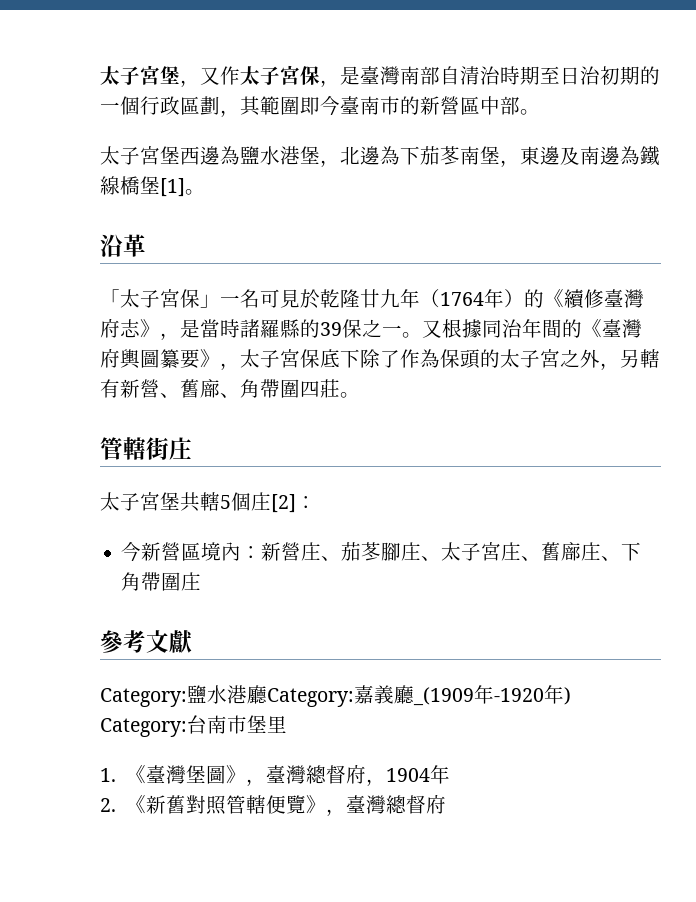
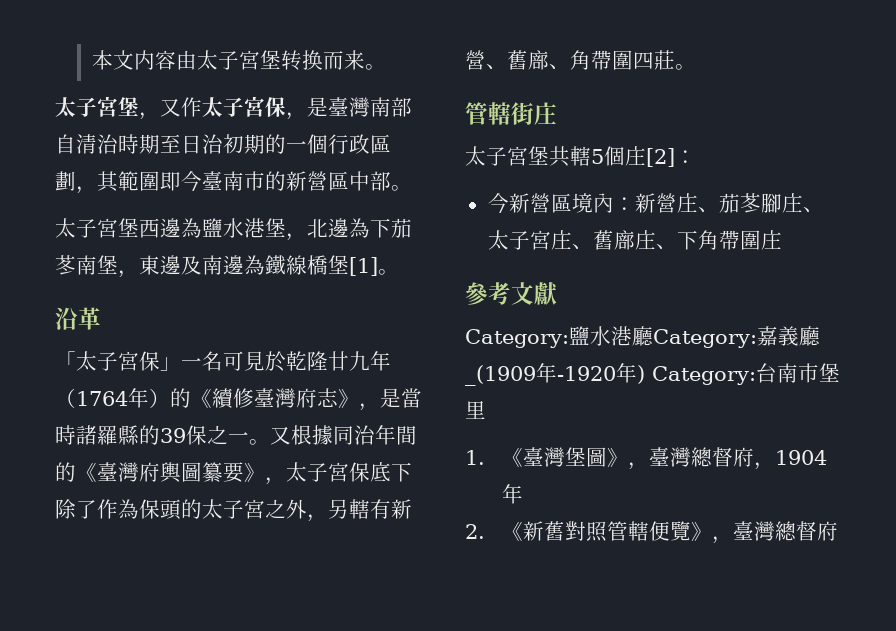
+ 本文内容由太子宮堡转换而来。

